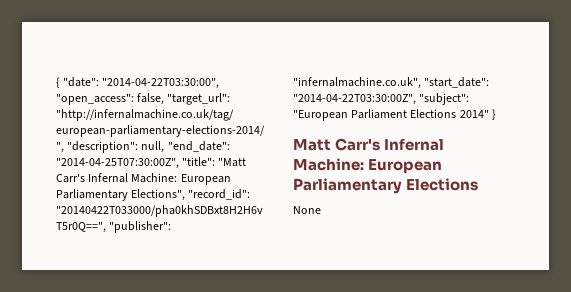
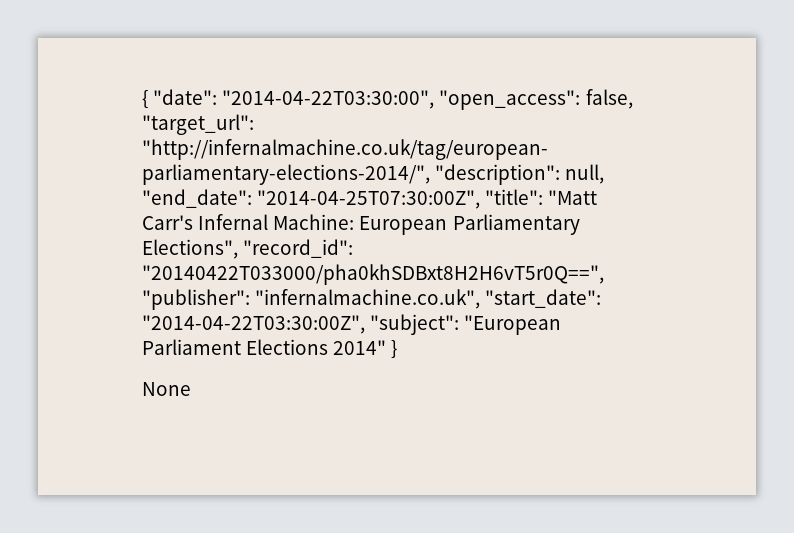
- Matt Carr's Infernal Machine: European Parliamentary Elections

